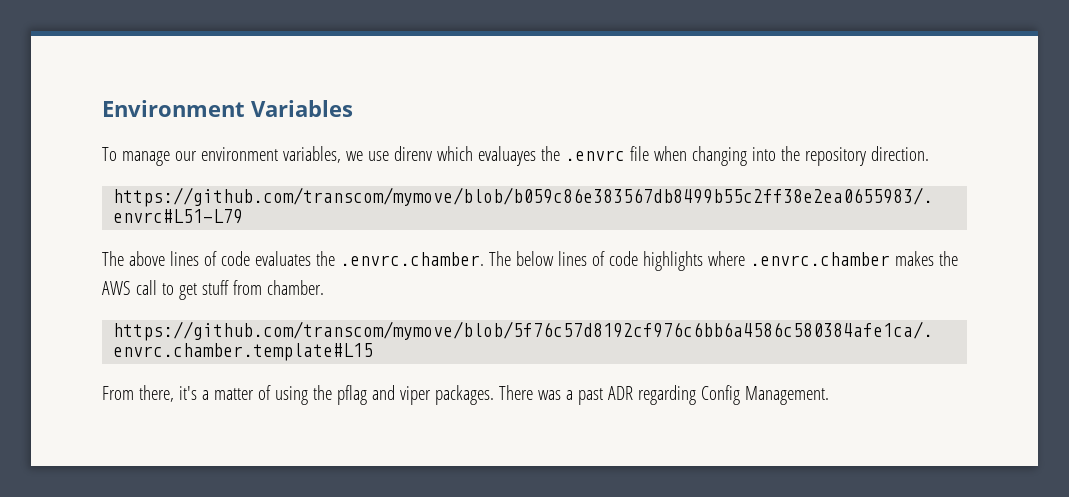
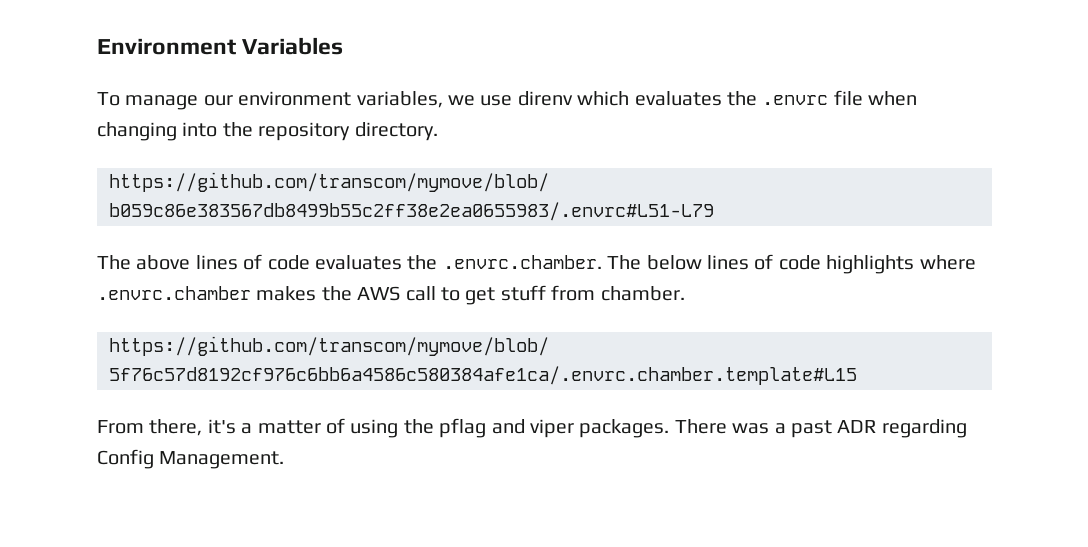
- To manage our environment variables, we use direnv which evaluayes the .envrc file when changing into the repository direction.
+ To manage our environment variables, we use direnv which evaluates the .envrc file when changing into the repository directory.

